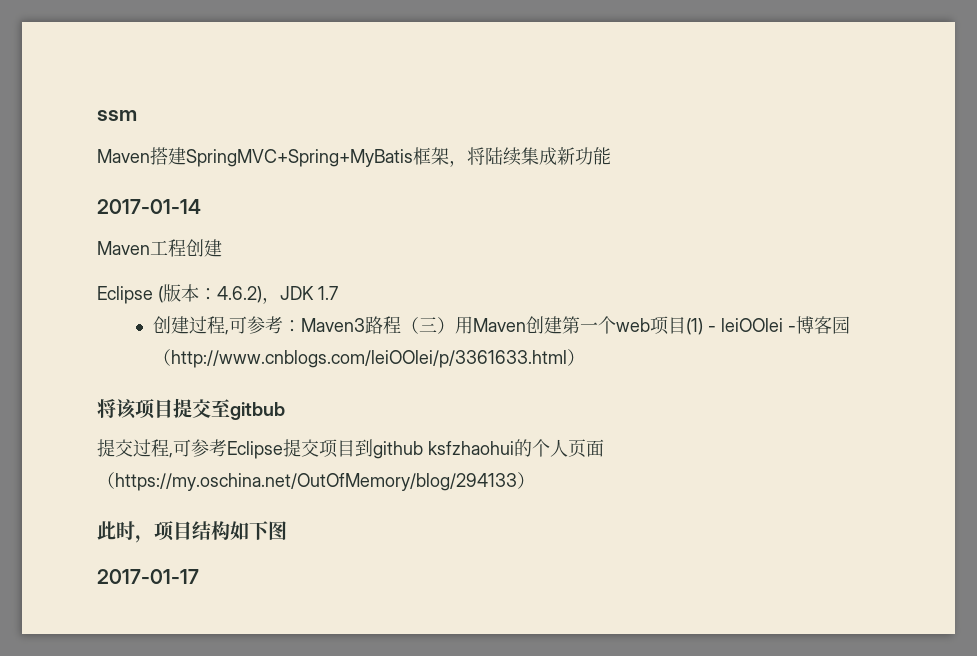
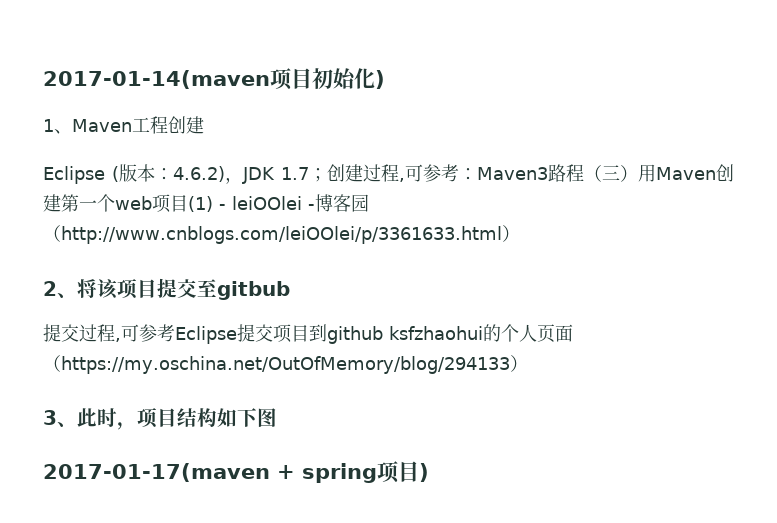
- ssm
- Maven搭建SpringMVC+Spring+MyBatis框架，将陆续集成新功能
- 2017-01-14
- Maven工程创建
+ 2017-01-14(maven项目初始化)
+ 1、Maven工程创建
- Eclipse (版本：4.6.2)，JDK 1.7
- 创建过程,可参考：Maven3路程（三）用Maven创建第一个web项目(1) - leiOOlei -博客园（http://www.cnblogs.com/leiOOlei/p/3361633.html）
+ Eclipse (版本：4.6.2)，JDK 1.7；创建过程,可参考：Maven3路程（三）用Maven创建第一个web项目(1) - leiOOlei -博客园（http://www.cnblogs.com/leiOOlei/p/3361633.html）
- 将该项目提交至gitbub
+ 2、将该项目提交至gitbub
- 此时，项目结构如下图
+ 3、此时，项目结构如下图
- 2017-01-17
+ 2017-01-17(maven + spring项目)

